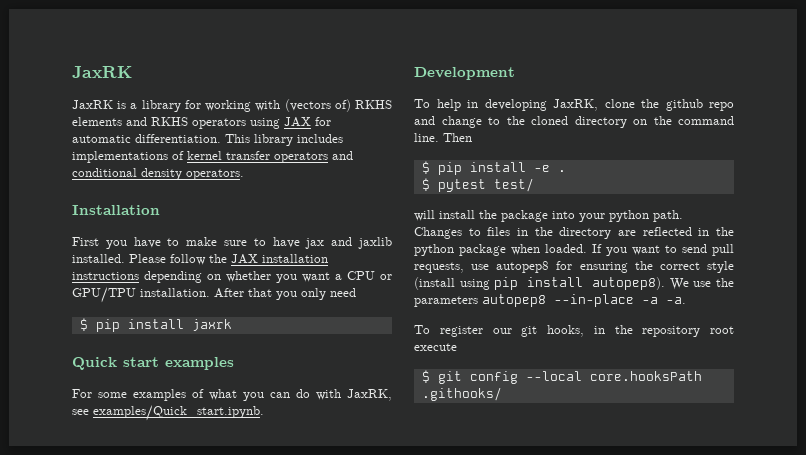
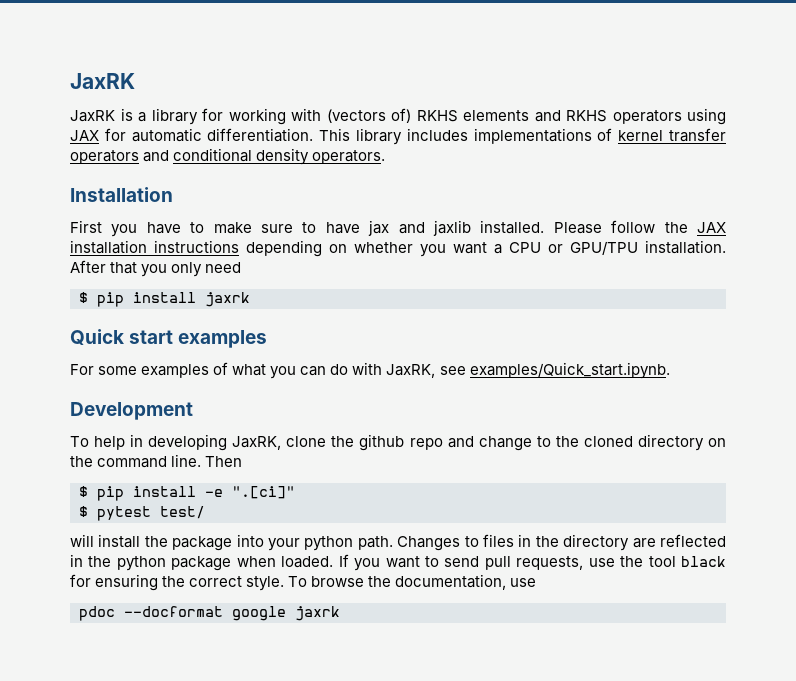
- $ pip install -e .
+ $ pip install -e ".[ci]"
- If you want to send pull requests, use autopep8 for ensuring the correct style (install using pip install autopep8). We use the parameters autopep8 --in-place -a -a.
- To register our git hooks, in the repository root execute
- $ git config --local core.hooksPath .githooks/
+ If you want to send pull requests, use the tool black for ensuring the correct style. To browse the documentation, use
+ pdoc --docformat google jaxrk

